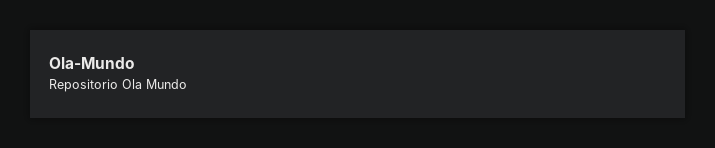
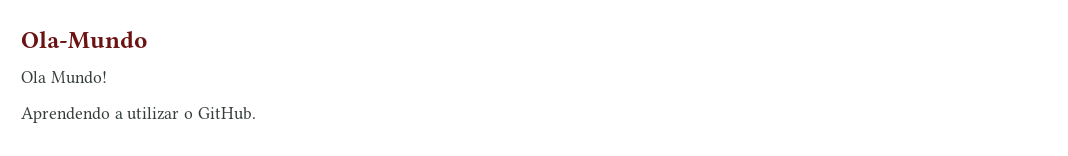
- Repositorio Ola Mundo
+ Ola Mundo!
+ Aprendendo a utilizar o GitHub.

